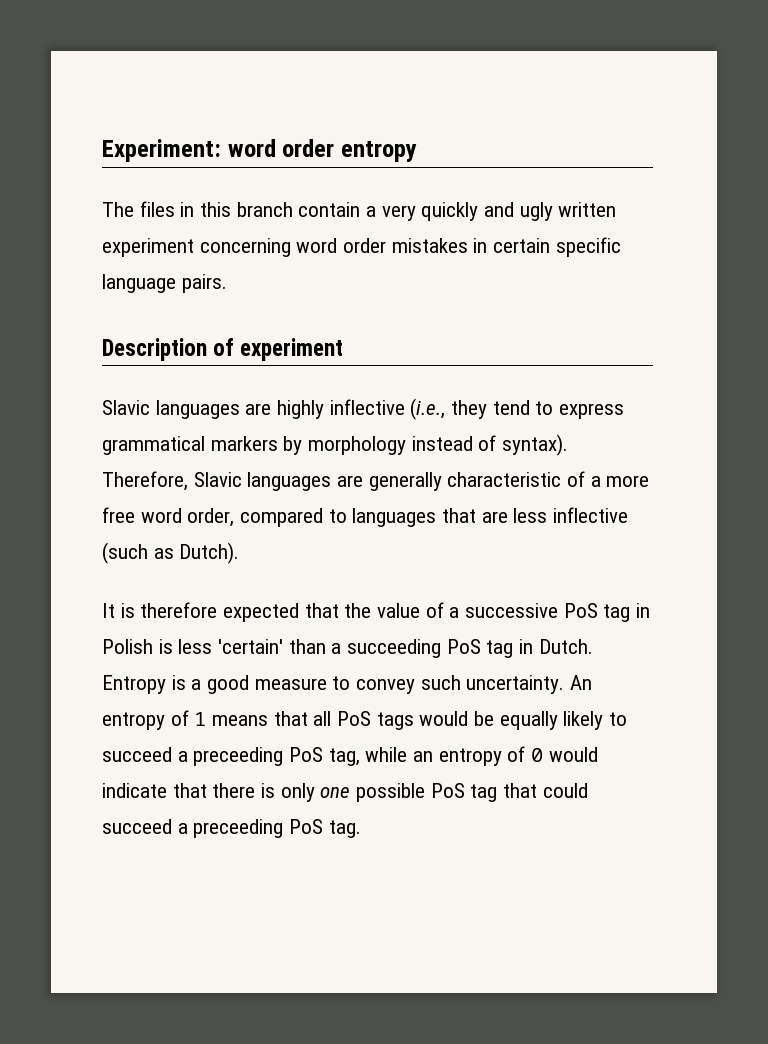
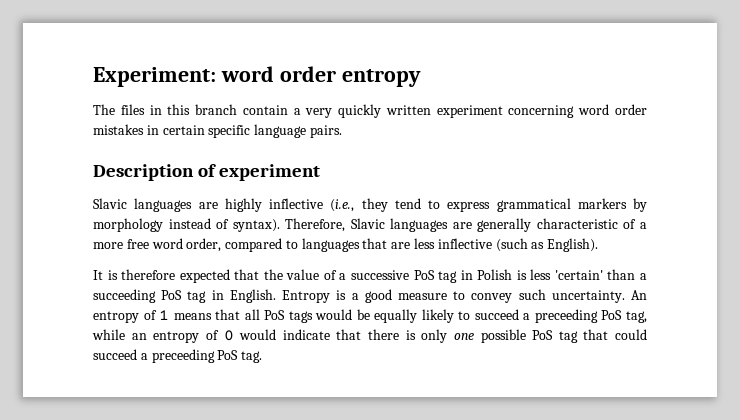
- The files in this branch contain a very quickly and ugly written experiment concerning word order mistakes in certain specific language pairs.
+ The files in this branch contain a very quickly written experiment concerning word order mistakes in certain specific language pairs.
- Therefore, Slavic languages are generally characteristic of a more free word order, compared to languages that are less inflective (such as Dutch).
+ Therefore, Slavic languages are generally characteristic of a more free word order, compared to languages that are less inflective (such as English).
- It is therefore expected that the value of a successive PoS tag in Polish is less 'certain' than a succeeding PoS tag in Dutch.
+ It is therefore expected that the value of a successive PoS tag in Polish is less 'certain' than a succeeding PoS tag in English.

